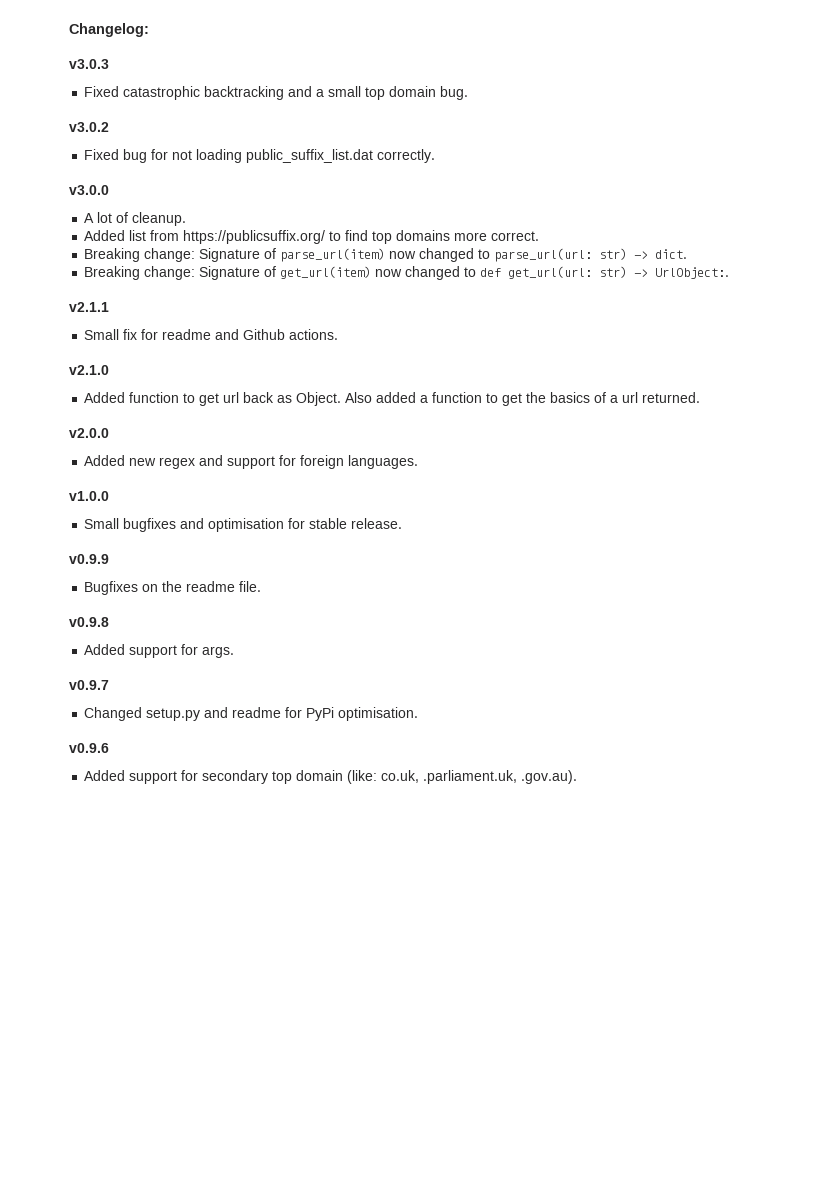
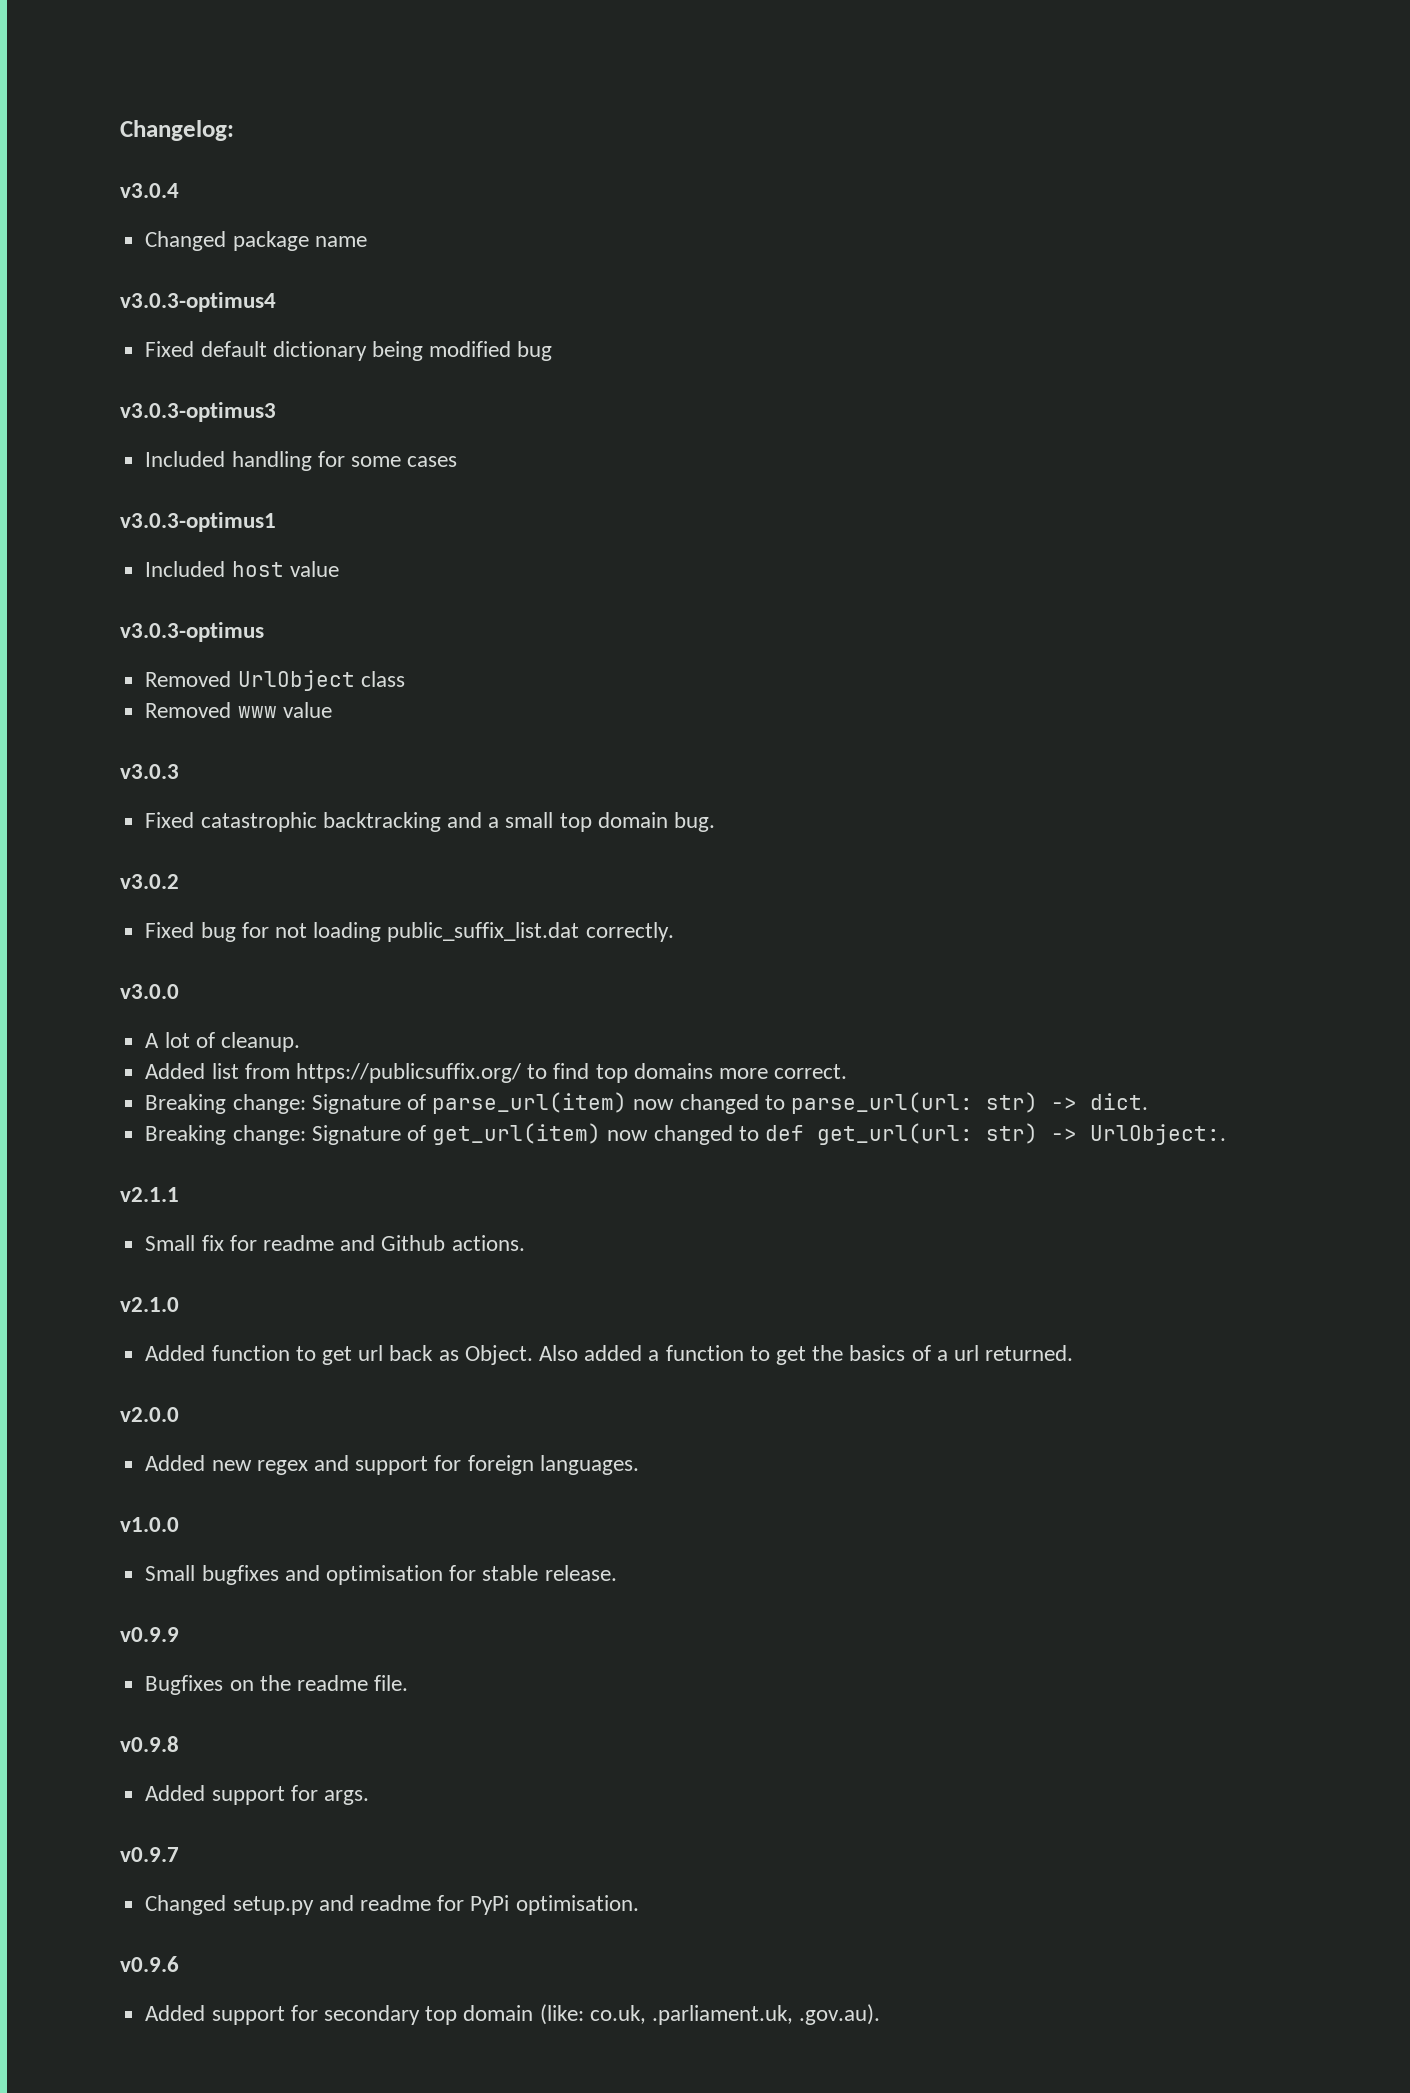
+ v3.0.4
+ Changed package name
+ v3.0.3-optimus4
+ Fixed default dictionary being modified bug
+ v3.0.3-optimus3
+ Included handling for some cases
+ v3.0.3-optimus1
+ Included host value
+ v3.0.3-optimus
+ Removed UrlObject class
+ Removed www value

